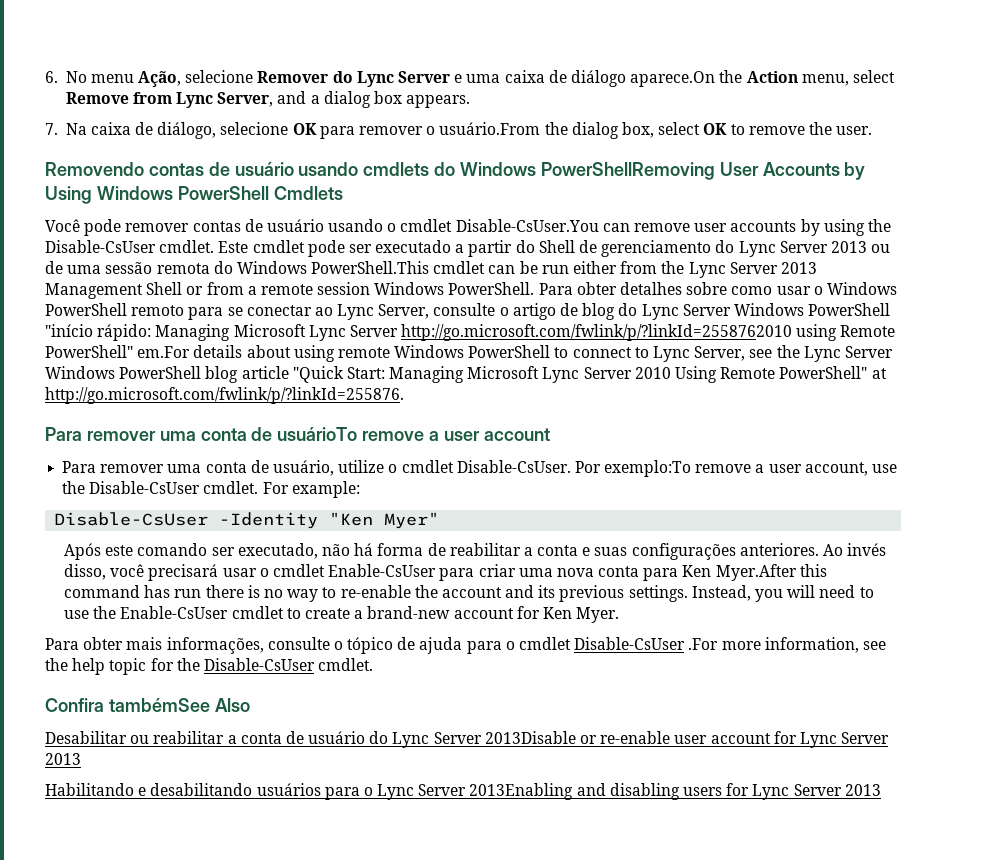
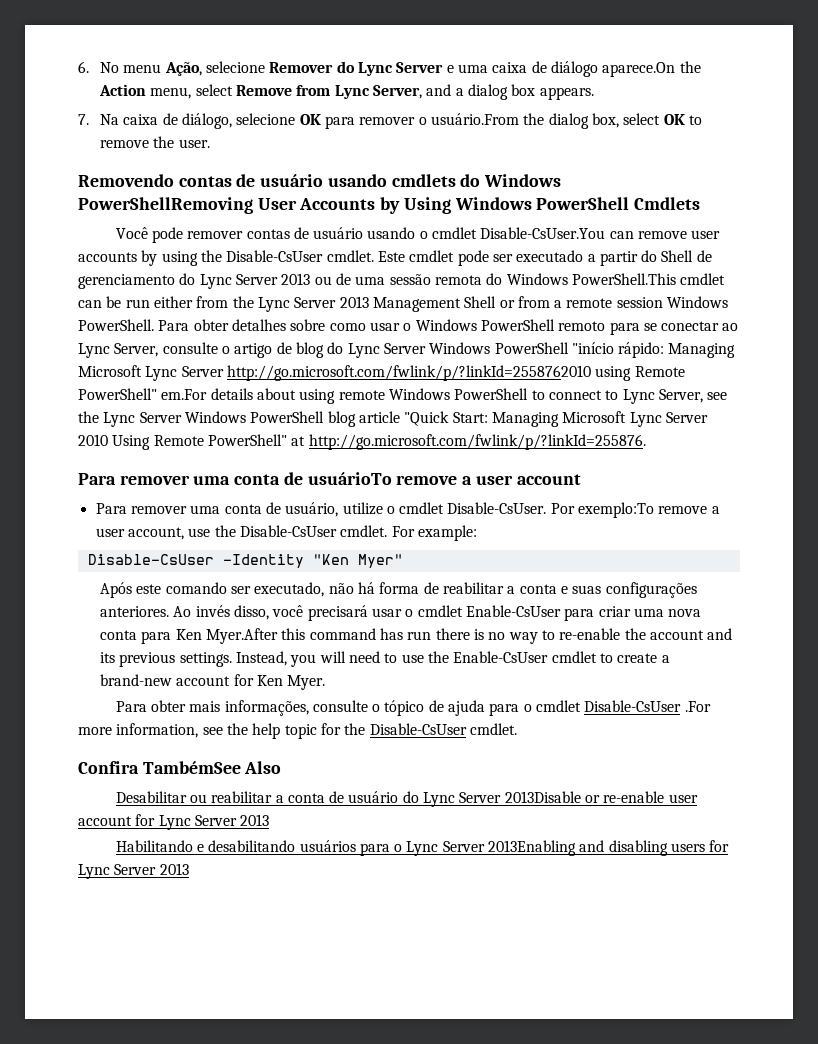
- Confira tambémSee Also
+ Confira TambémSee Also

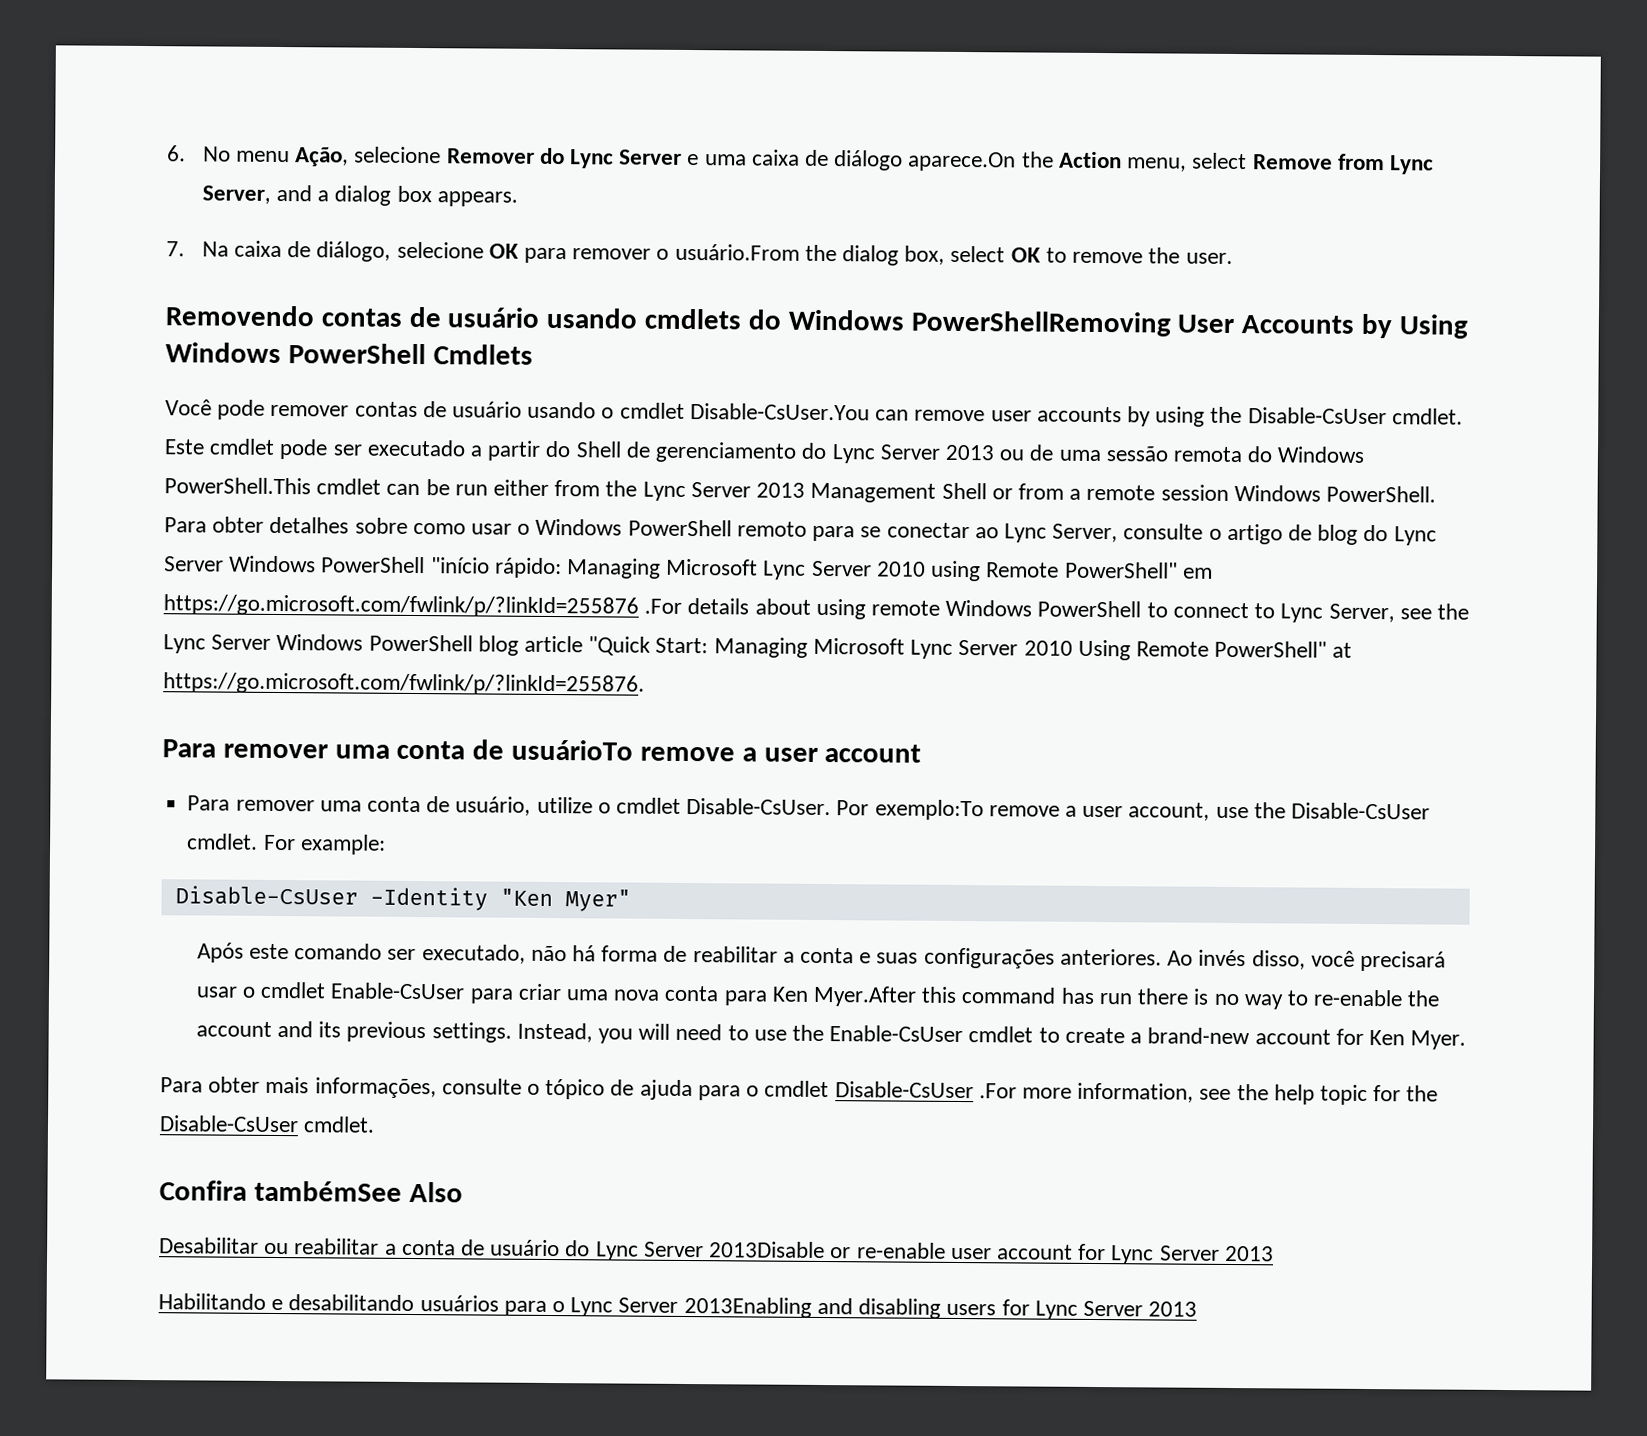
- Managing Microsoft Lync Server http://go.microsoft.com/fwlink/p/?linkId=2558762010 using Remote PowerShell" em.For details about using remote Windows PowerShell to connect to Lync Server, see the Lync Server Windows PowerShell blog article "Quick Start:
+ Managing Microsoft Lync Server 2010 using Remote PowerShell" em https://go.microsoft.com/fwlink/p/?linkId=255876 .For details about using remote Windows PowerShell to connect to Lync Server, see the Lync Server Windows PowerShell blog article "Quick Start:
- Managing Microsoft Lync Server 2010 Using Remote PowerShell" at http://go.microsoft.com/fwlink/p/?linkId=255876.
+ Managing Microsoft Lync Server 2010 Using Remote PowerShell" at https://go.microsoft.com/fwlink/p/?linkId=255876.
- Confira TambémSee Also
+ Confira tambémSee Also

